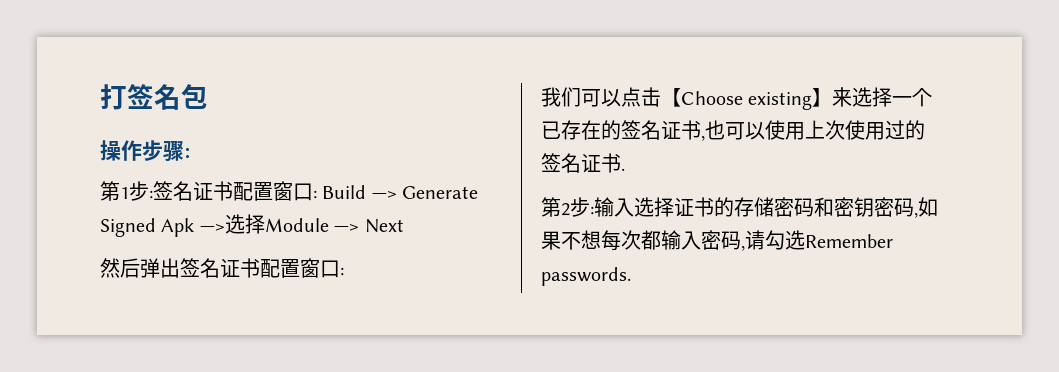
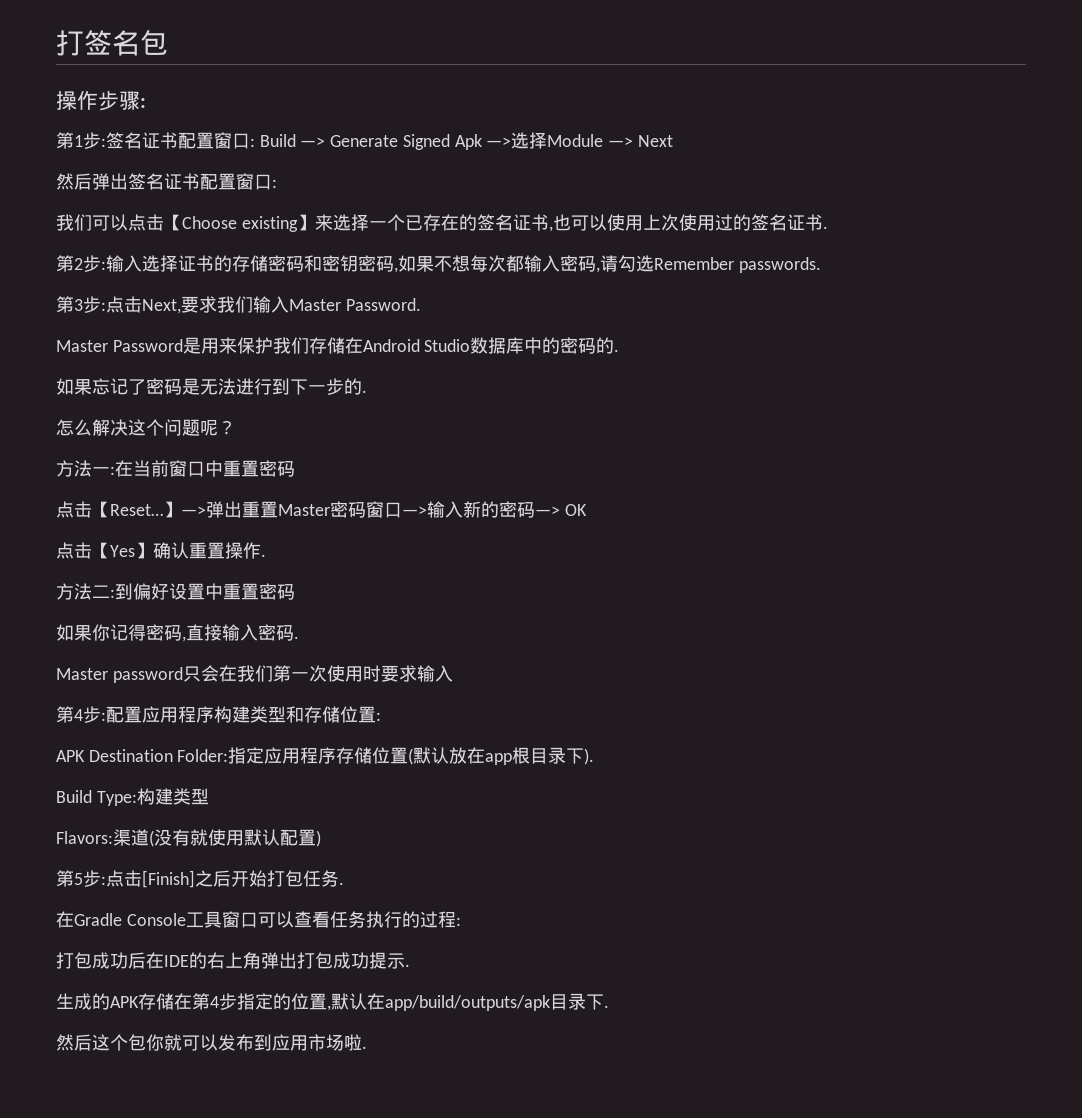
+ 第3步:点击Next,要求我们输入Master Password.
+ Master Password是用来保护我们存储在Android Studio数据库中的密码的.
+ 如果忘记了密码是无法进行到下一步的.
+ 怎么解决这个问题呢？
+ 方法一:在当前窗口中重置密码
+ 点击【Reset…】—>弹出重置Master密码窗口—>输入新的密码—> OK
+ 点击【Yes】确认重置操作.
+ 方法二:到偏好设置中重置密码
+ 如果你记得密码,直接输入密码.
+ Master password只会在我们第一次使用时要求输入
+ 第4步:配置应用程序构建类型和存储位置:
+ APK Destination Folder:指定应用程序存储位置(默认放在app根目录下).
+ Build Type:构建类型
+ Flavors:渠道(没有就使用默认配置)
+ 第5步:点击[Finish]之后开始打包任务.
+ 在Gradle Console工具窗口可以查看任务执行的过程:
+ 打包成功后在IDE的右上角弹出打包成功提示.
+ 生成的APK存储在第4步指定的位置,默认在app/build/outputs/apk目录下.
+ 然后这个包你就可以发布到应用市场啦.

